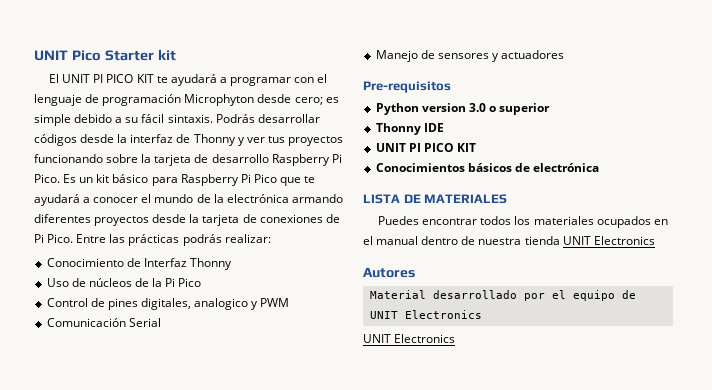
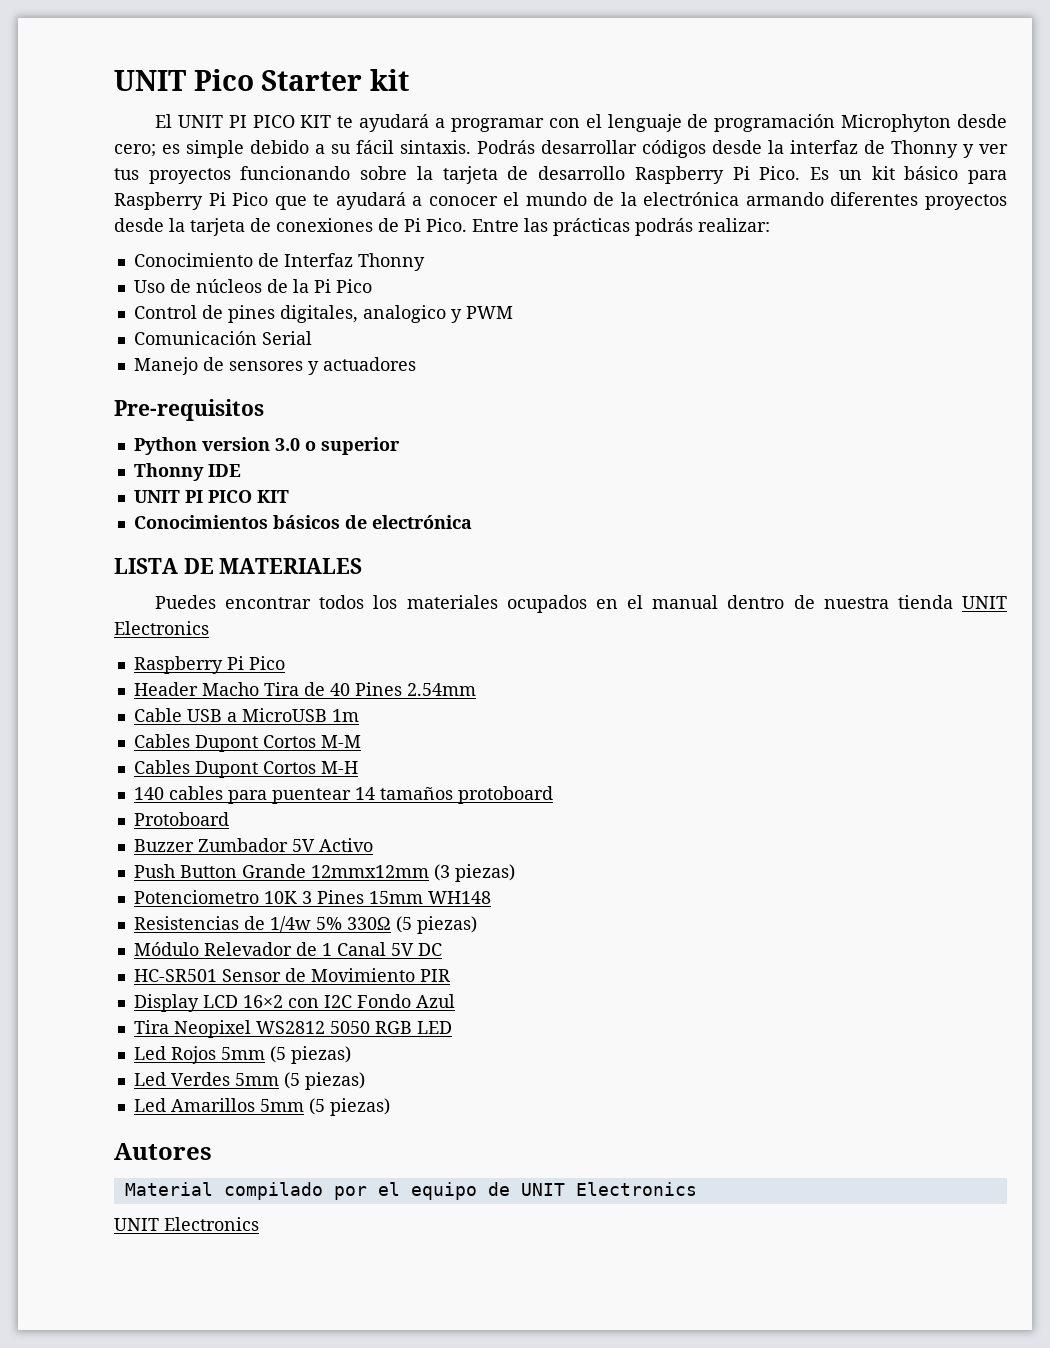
  Puedes encontrar todos los materiales ocupados en el manual dentro de nuestra tienda UNIT Electronics
+ Raspberry Pi Pico
+ Header Macho Tira de 40 Pines 2.54mm
+ Cable USB a MicroUSB 1m
+ Cables Dupont Cortos M-M
+ Cables Dupont Cortos M-H
+ 140 cables para puentear 14 tamaños protoboard
+ Protoboard
+ Buzzer Zumbador 5V Activo
+ Push Button Grande 12mmx12mm (3 piezas)
+ Potenciometro 10K 3 Pines 15mm WH148
+ Resistencias de 1/4w 5% 330Ω (5 piezas)
+ Módulo Relevador de 1 Canal 5V DC
+ HC-SR501 Sensor de Movimiento PIR
+ Display LCD 16×2 con I2C Fondo Azul
+ Tira Neopixel WS2812 5050 RGB LED
+ Led Rojos 5mm (5 piezas)
+ Led Verdes 5mm (5 piezas)
+ Led Amarillos 5mm (5 piezas)
- Material desarrollado por el equipo de UNIT Electronics
+ Material compilado por el equipo de UNIT Electronics

